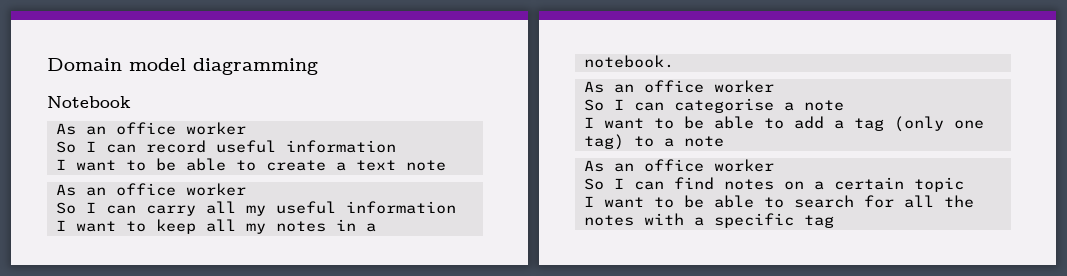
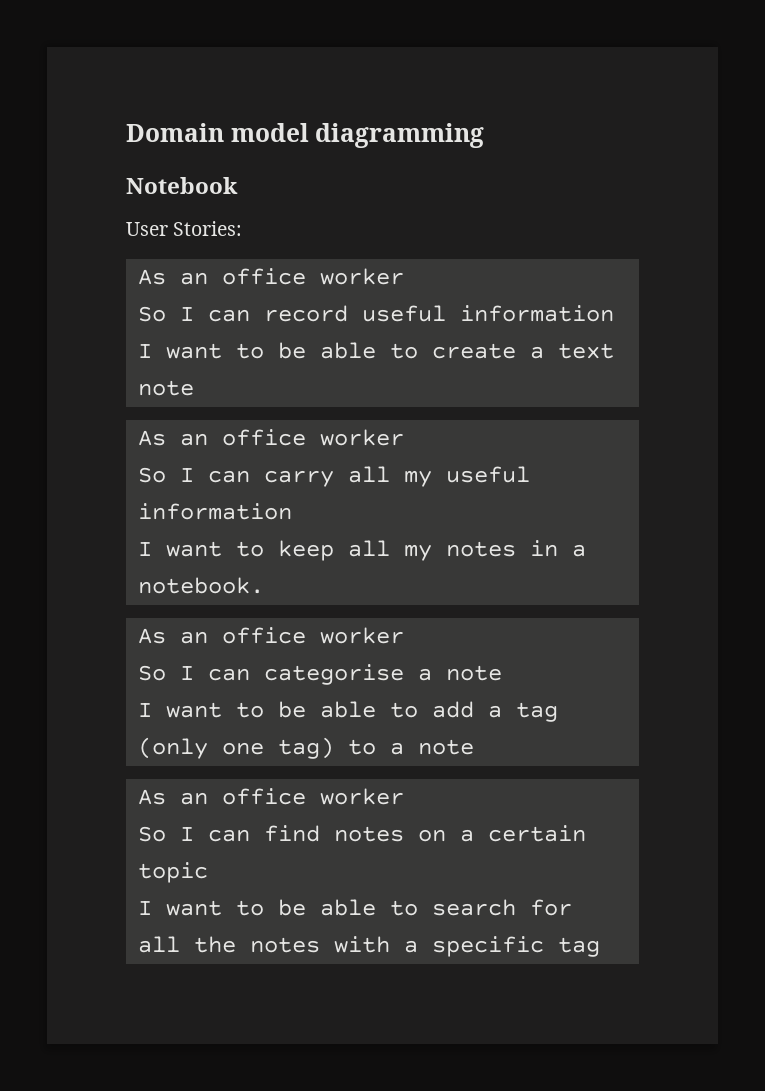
+ User Stories:

